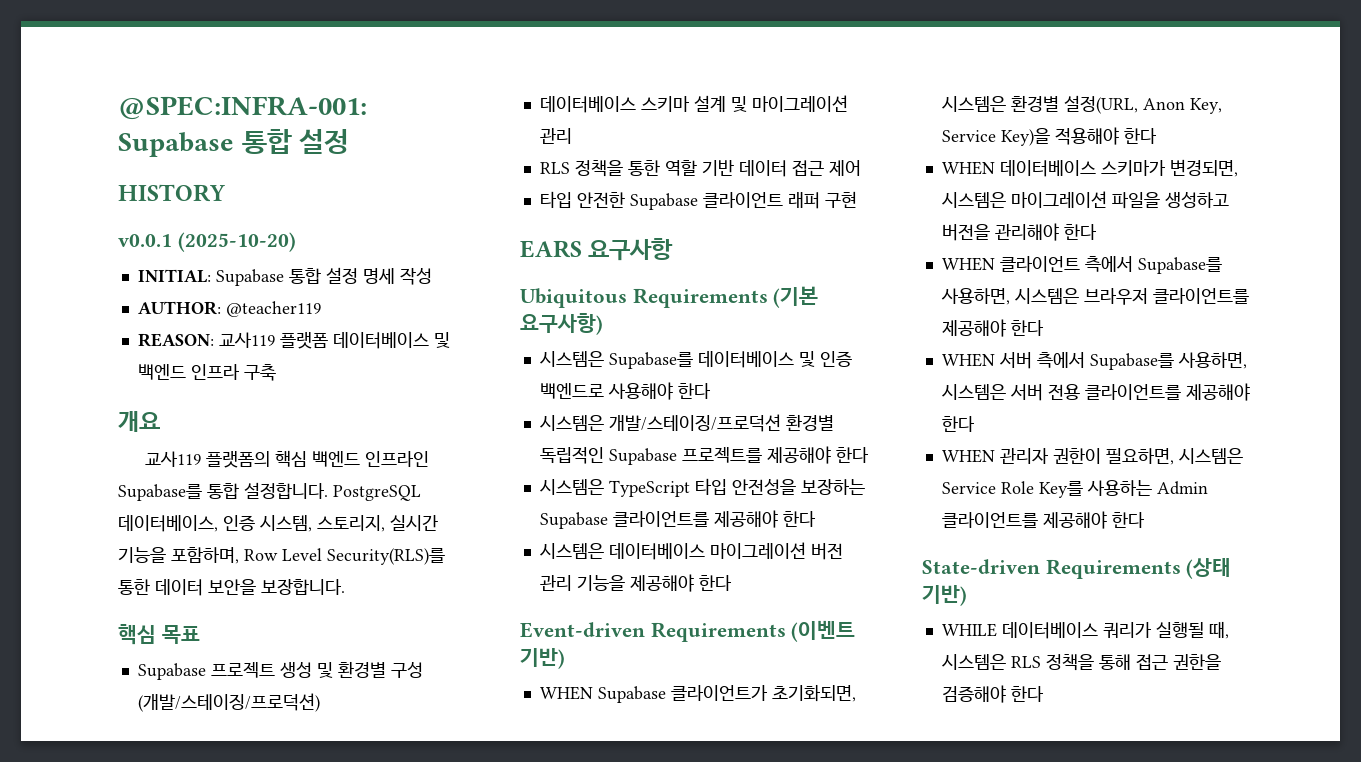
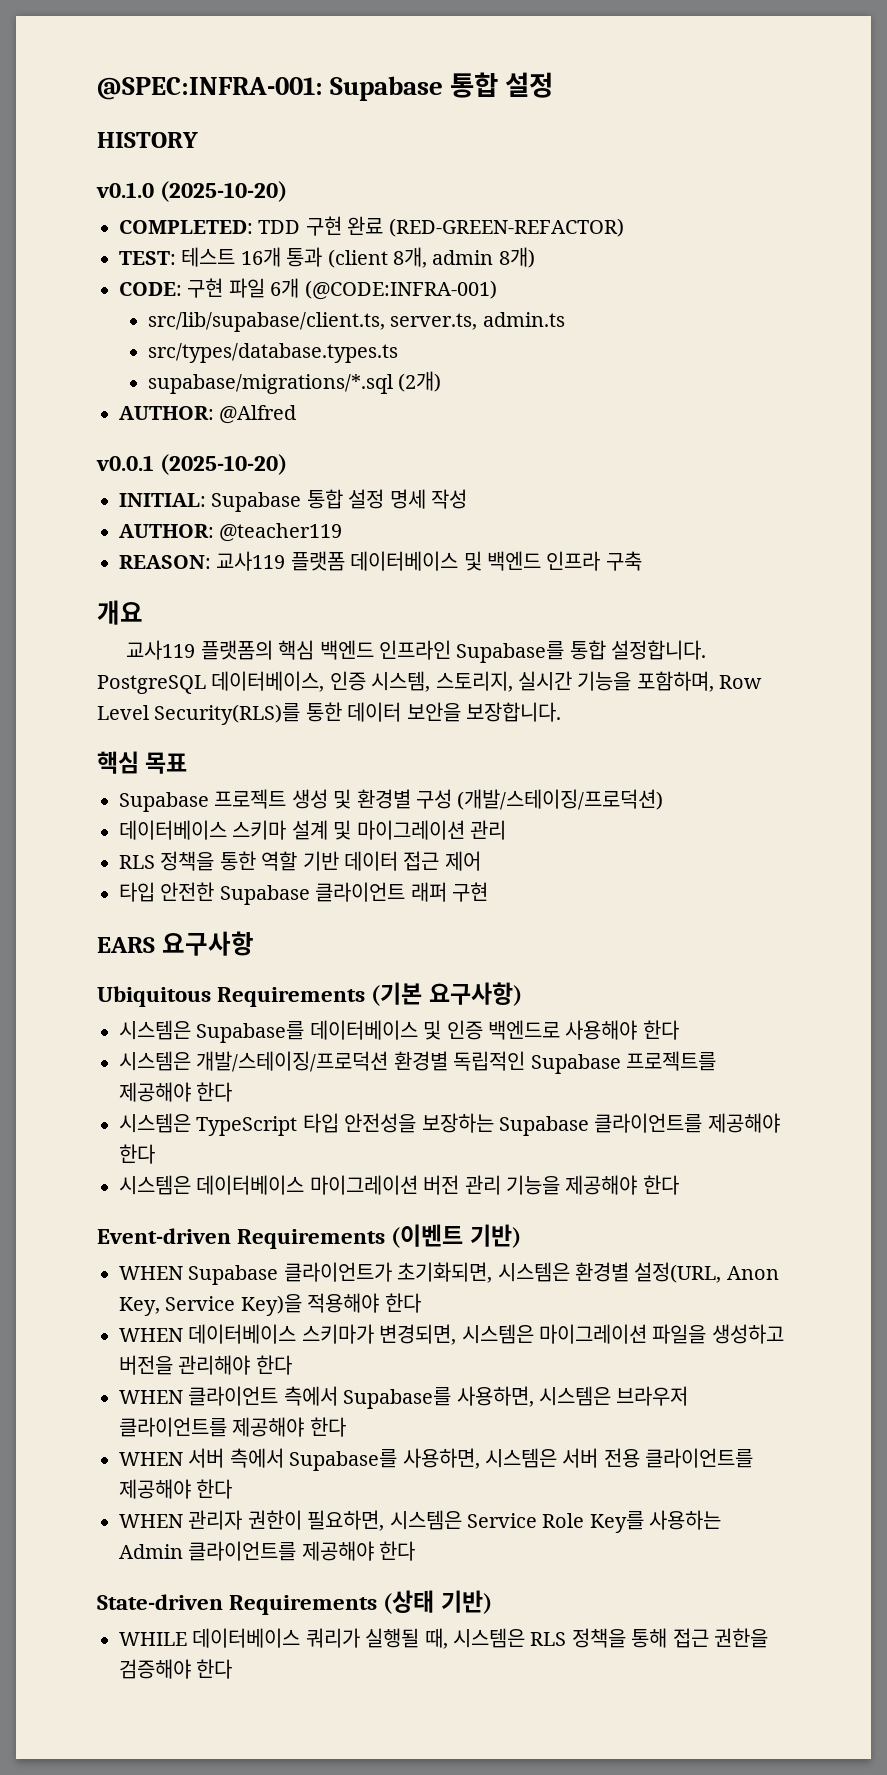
+ v0.1.0 (2025-10-20)
+ COMPLETED: TDD 구현 완료 (RED-GREEN-REFACTOR)
+ TEST: 테스트 16개 통과 (client 8개, admin 8개)
+ CODE: 구현 파일 6개 (@CODE:INFRA-001)
+ src/lib/supabase/client.ts, server.ts, admin.ts
+ src/types/database.types.ts
+ supabase/migrations/*.sql (2개)
+ AUTHOR: @Alfred

